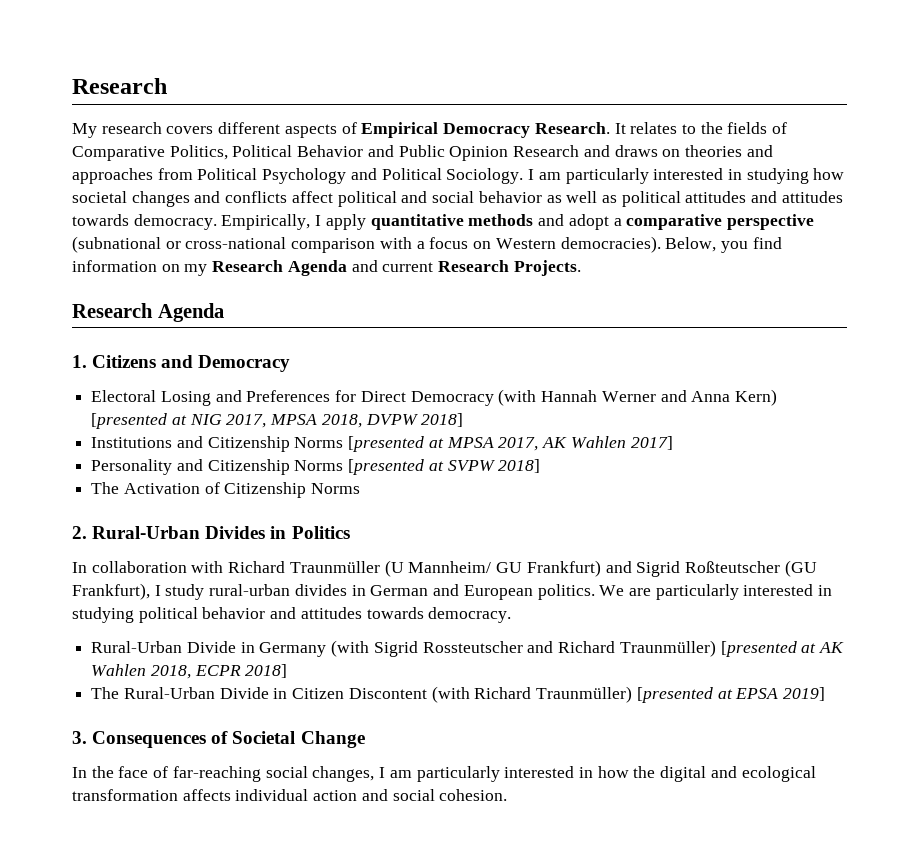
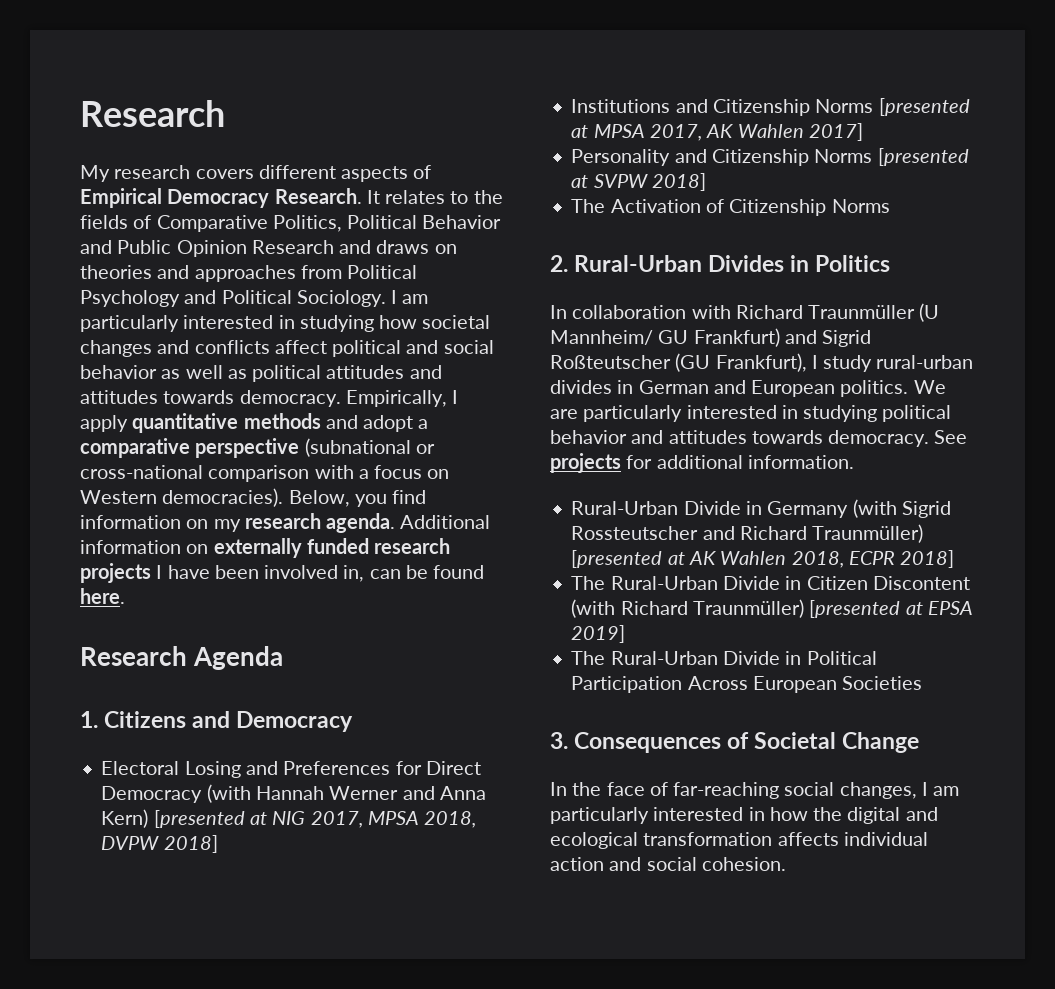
- Below, you find information on my Research Agenda and current Research Projects.
+ Below, you find information on my research agenda. Additional information on externally funded research projects I have been involved in, can be found here.
+ See projects for additional information.
+ The Rural-Urban Divide in Political Participation Across European Societies

